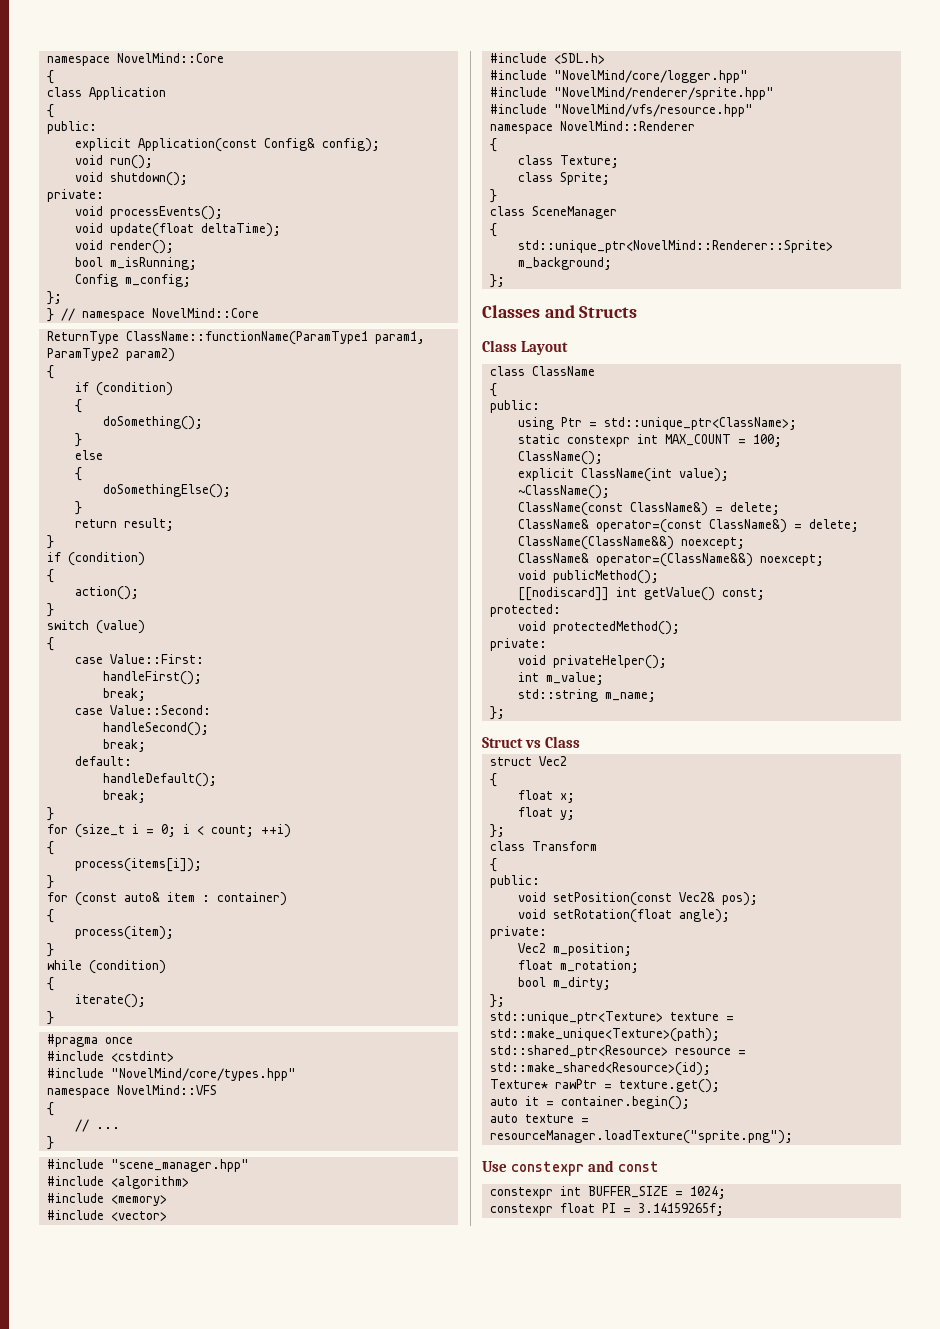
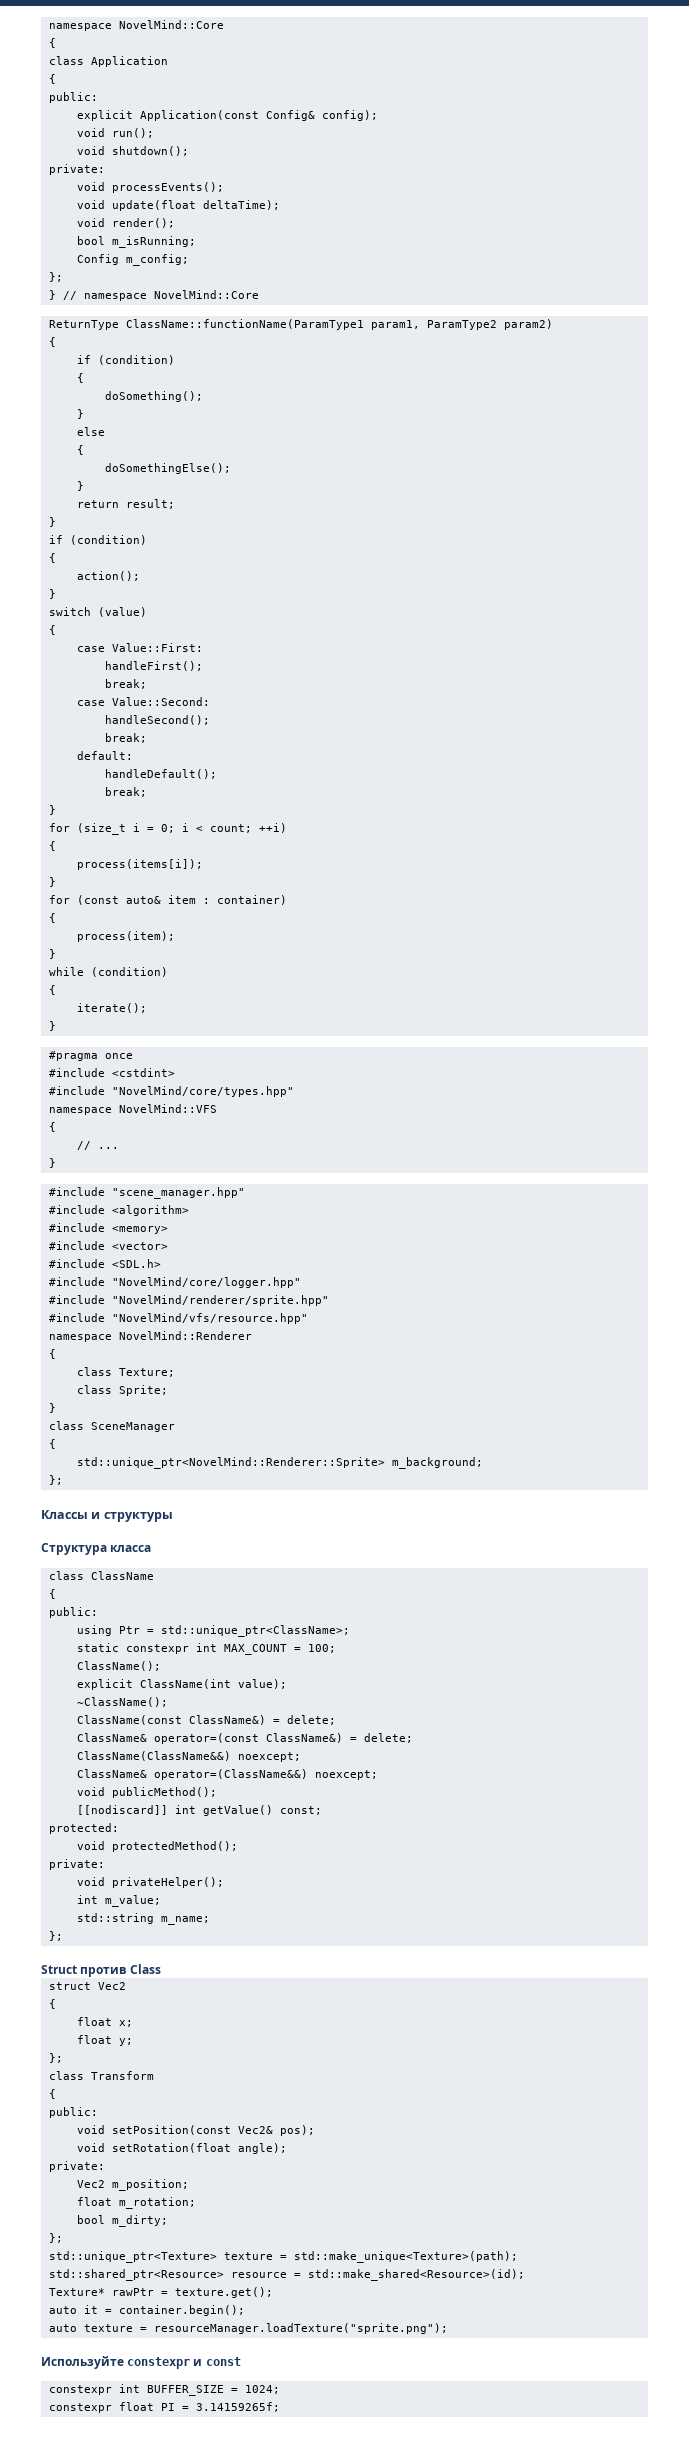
- Classes and Structs
- Class Layout
+ Классы и структуры
+ Структура класса
- Struct vs Class
+ Struct против Class
- Use constexpr and const
+ Используйте constexpr и const

